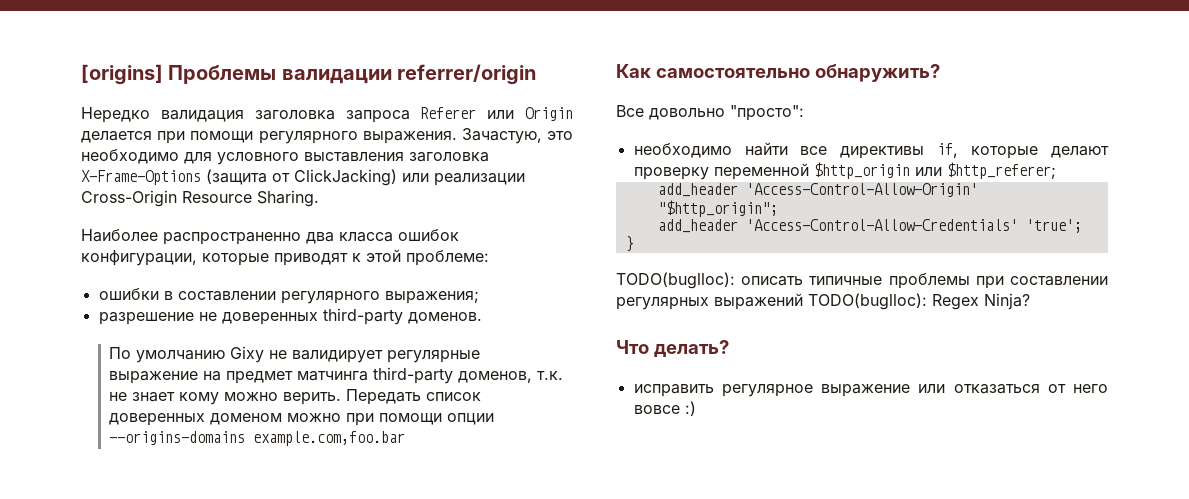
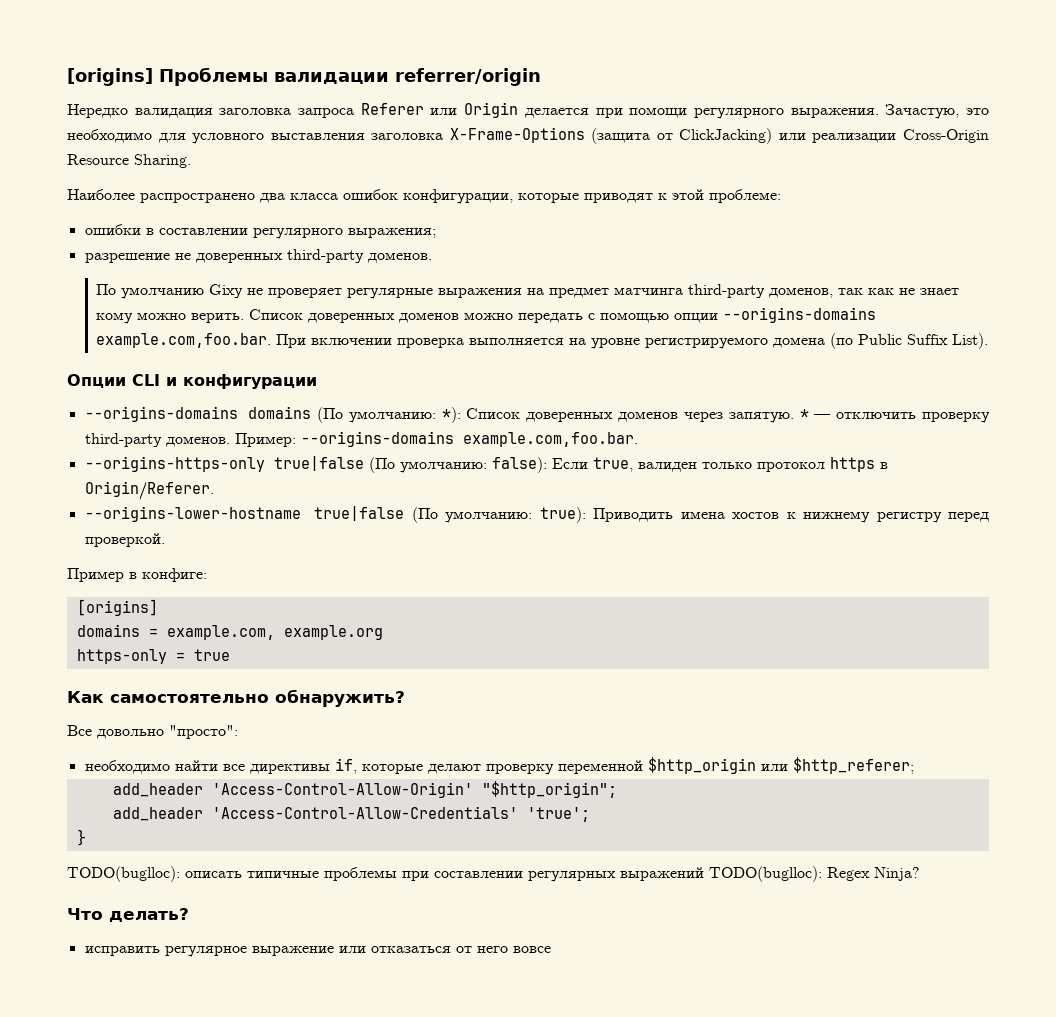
- Наиболее распространенно два класса ошибок конфигурации, которые приводят к этой проблеме:
+ Наиболее распространено два класса ошибок конфигурации, которые приводят к этой проблеме:
- По умолчанию Gixy не валидирует регулярные выражение на предмет матчинга third-party доменов, т.к. не знает кому можно верить.
+ По умолчанию Gixy не проверяет регулярные выражения на предмет матчинга third-party доменов, так как не знает кому можно верить.
- Передать список доверенных доменом можно при помощи опции --origins-domains example.com,foo.bar
+ Список доверенных доменов можно передать с помощью опции --origins-domains example.com,foo.bar. При включении проверка выполняется на уровне регистрируемого домена (по Public Suffix List).
+ Опции CLI и конфигурации
+ --origins-domains domains (По умолчанию: *): Список доверенных доменов через запятую. * — отключить проверку third‑party доменов. Пример: --origins-domains example.com,foo.bar.
+ --origins-https-only true|false (По умолчанию: false): Если true, валиден только протокол https в Origin/Referer.
+ --origins-lower-hostname true|false (По умолчанию: true): Приводить имена хостов к нижнему регистру перед проверкой.
+ Пример в конфиге:
+ [origins]
+ domains = example.com, example.org
+ https-only = true
- исправить регулярное выражение или отказаться от него вовсе :)
+ исправить регулярное выражение или отказаться от него вовсе

